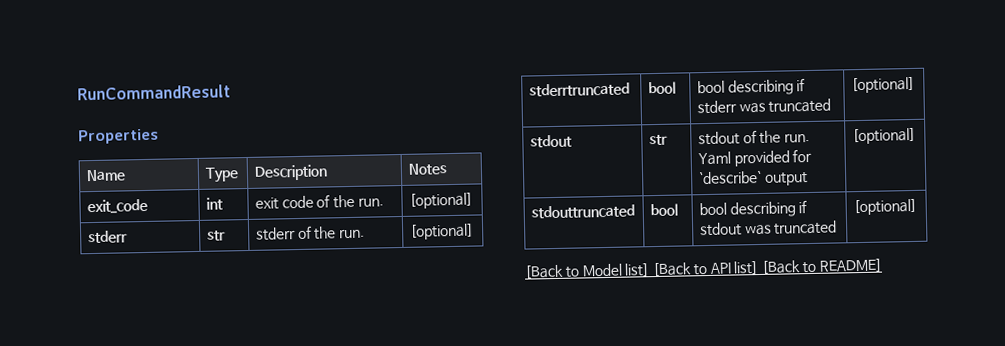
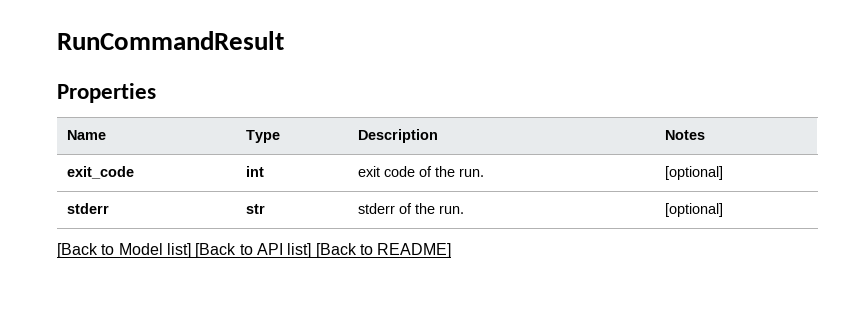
- stderrtruncated | bool | bool describing if stderr was truncated | [optional]
- stdout | str | stdout of the run. Yaml provided for `describe` output | [optional]
- stdouttruncated | bool | bool describing if stdout was truncated | [optional]

